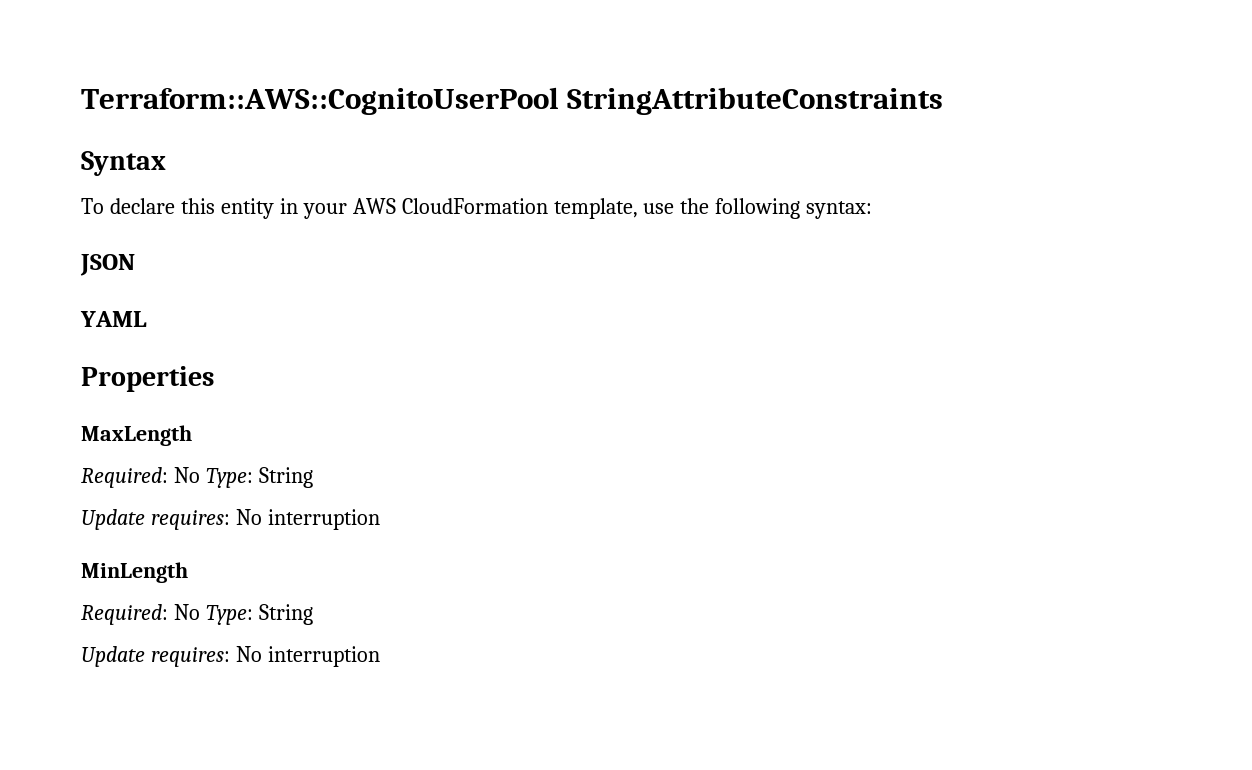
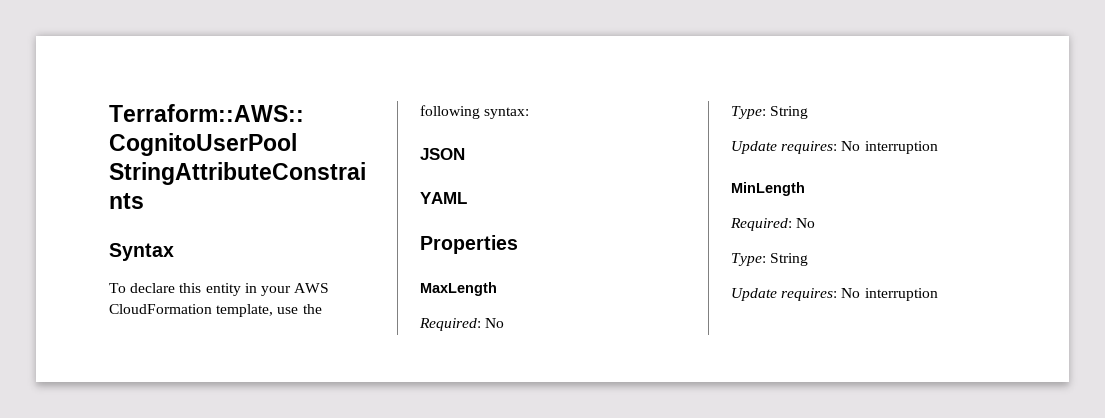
  MaxLength
- Required: No Type: String
+ Required: No
+ Type: String
  MinLength
- Required: No Type: String
+ Required: No
+ Type: String

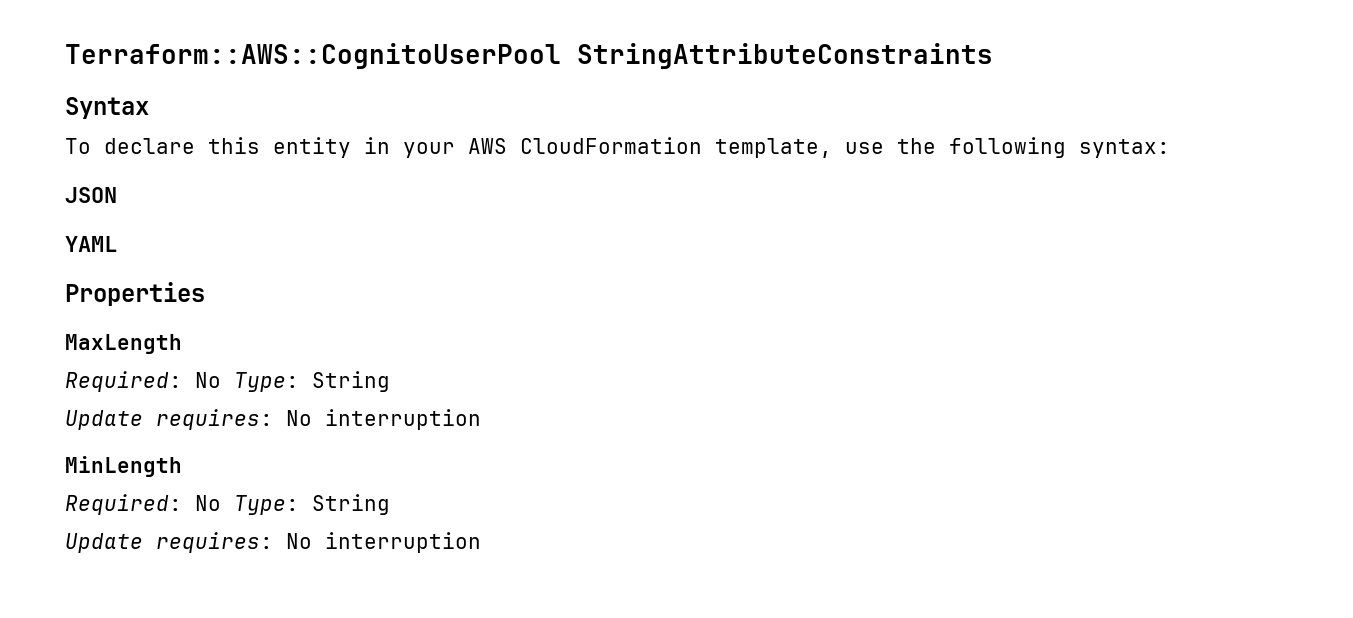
  MaxLength
- Required: No
- Type: String
+ Required: No Type: String
  MinLength
- Required: No
- Type: String
+ Required: No Type: String

